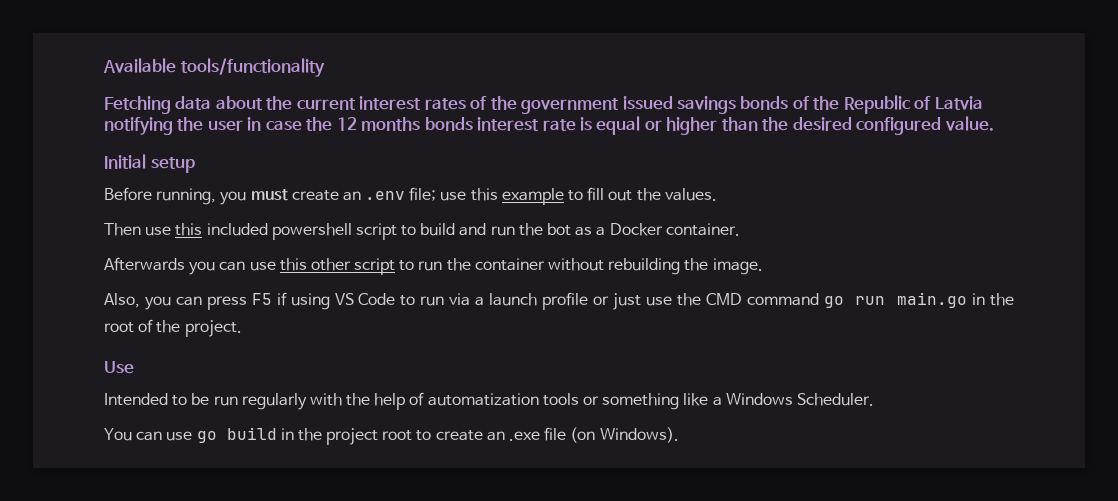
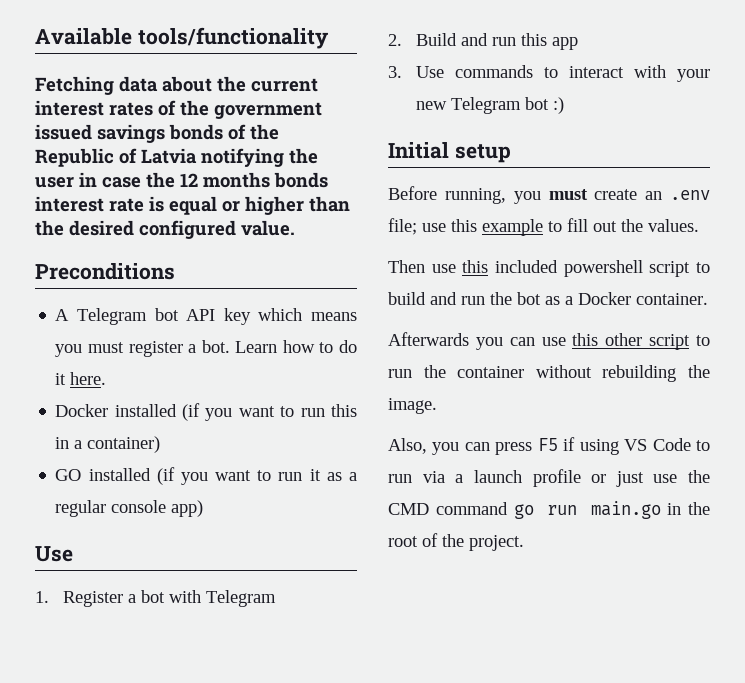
+ Preconditions
+ A Telegram bot API key which means you must register a bot. Learn how to do it here.
+ Docker installed (if you want to run this in a container)
+ GO installed (if you want to run it as a regular console app)
+ Use
+ 1. Register a bot with Telegram
+ 2. Build and run this app
+ 3. Use commands to interact with your new Telegram bot :)
- Use
- Intended to be run regularly with the help of automatization tools or something like a Windows Scheduler.
- You can use go build in the project root to create an .exe file (on Windows).

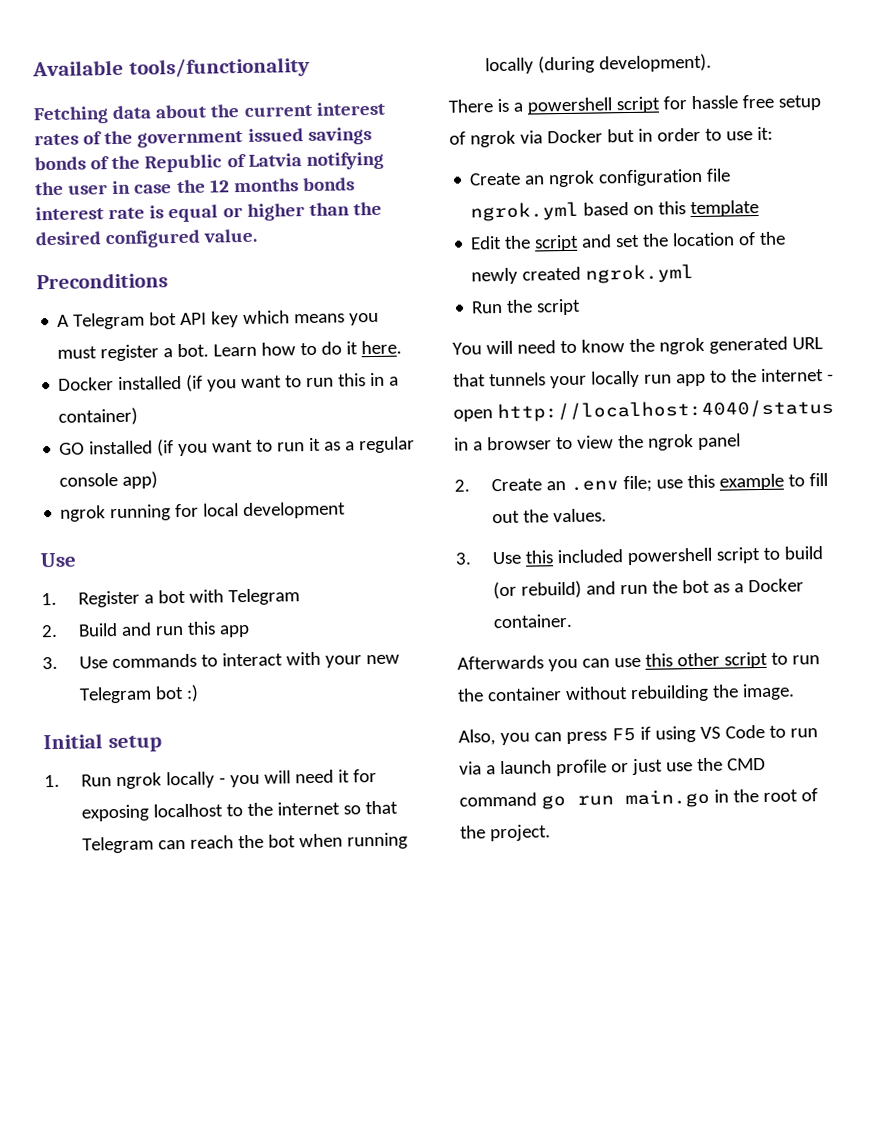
+ ngrok running for local development
- Before running, you must create an .env file; use this example to fill out the values.
+ 1. Run ngrok locally - you will need it for exposing localhost to the internet so that Telegram can reach the bot when running locally (during development).
+ There is a powershell script for hassle free setup of ngrok via Docker but in order to use it:
+ Create an ngrok configuration file ngrok.yml based on this template
+ Edit the script and set the location of the newly created ngrok.yml
+ Run the script
+ You will need to know the ngrok generated URL that tunnels your locally run app to the internet - open http://localhost:4040/status in a browser to view the ngrok panel
+ 2. Create an .env file; use this example to fill out the values.
- Then use this included powershell script to build and run the bot as a Docker container.
+ 3. Use this included powershell script to build (or rebuild) and run the bot as a Docker container.

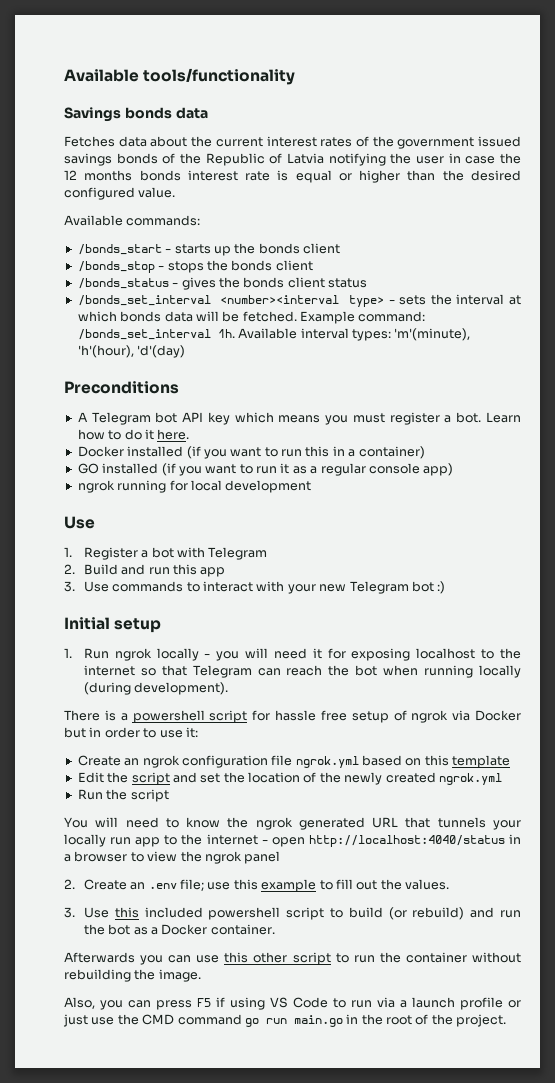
- Fetching data about the current interest rates of the government issued savings bonds of the Republic of Latvia notifying the user in case the 12 months bonds interest rate is equal or higher than the desired configured value.
+ Savings bonds data
+ Fetches data about the current interest rates of the government issued savings bonds of the Republic of Latvia notifying the user in case the 12 months bonds interest rate is equal or higher than the desired configured value.
+ Available commands:
+ /bonds_start - starts up the bonds client
+ /bonds_stop - stops the bonds client
+ /bonds_status - gives the bonds client status
+ /bonds_set_interval <number><interval type> - sets the interval at which bonds data will be fetched. Example command: /bonds_set_interval 1h. Available interval types: 'm'(minute), 'h'(hour), 'd'(day)

